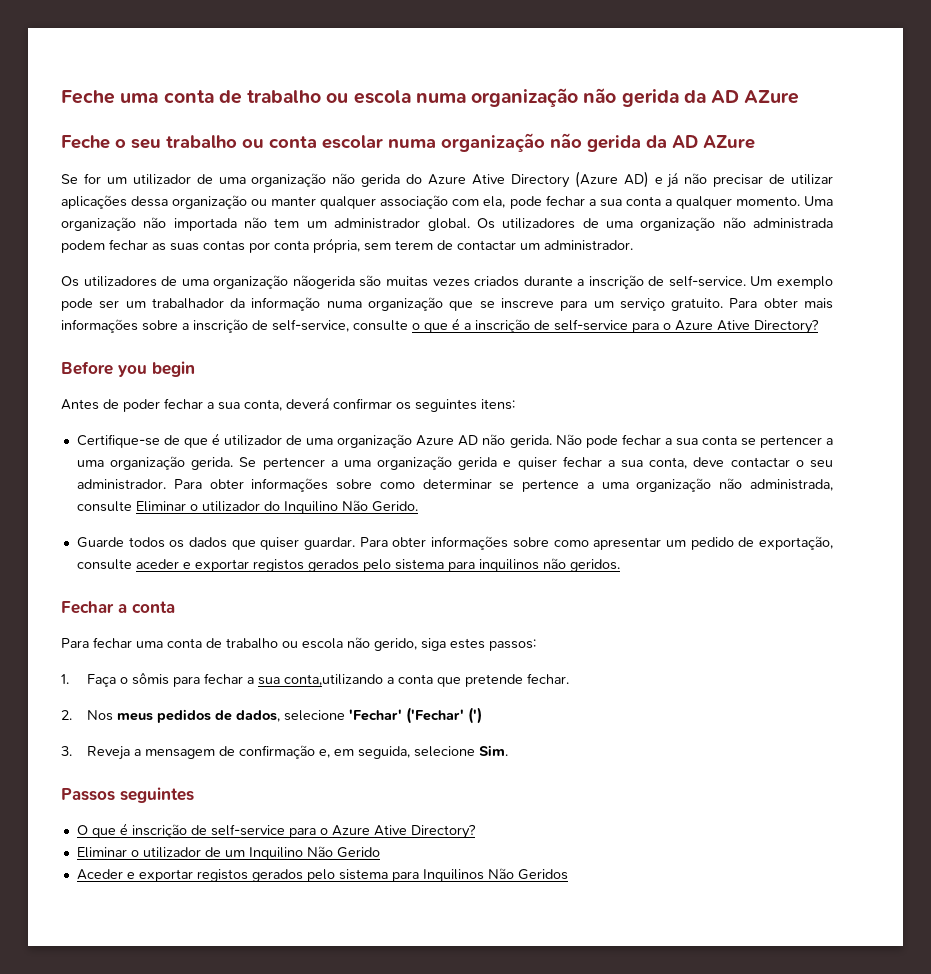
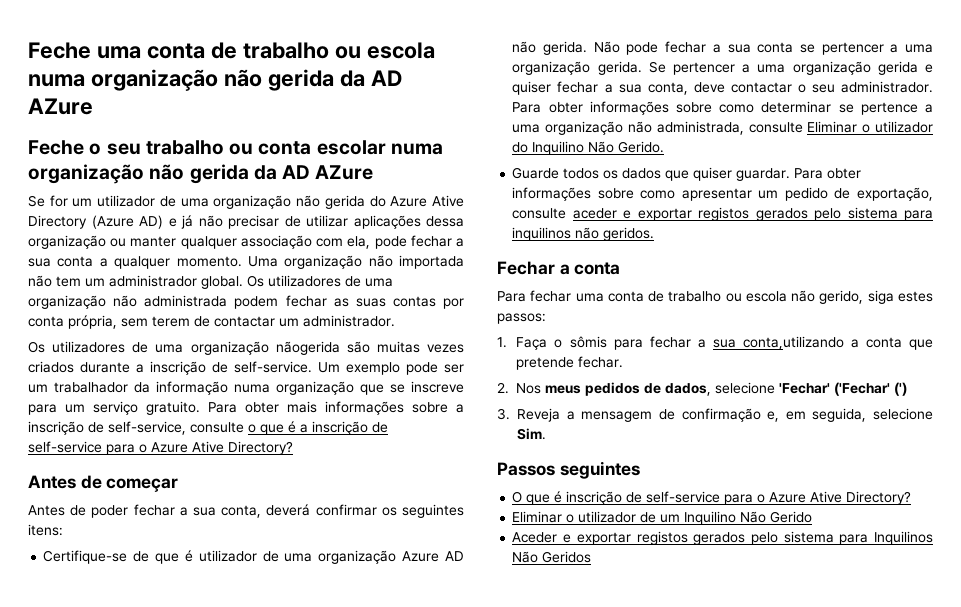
- Before you begin
+ Antes de começar

